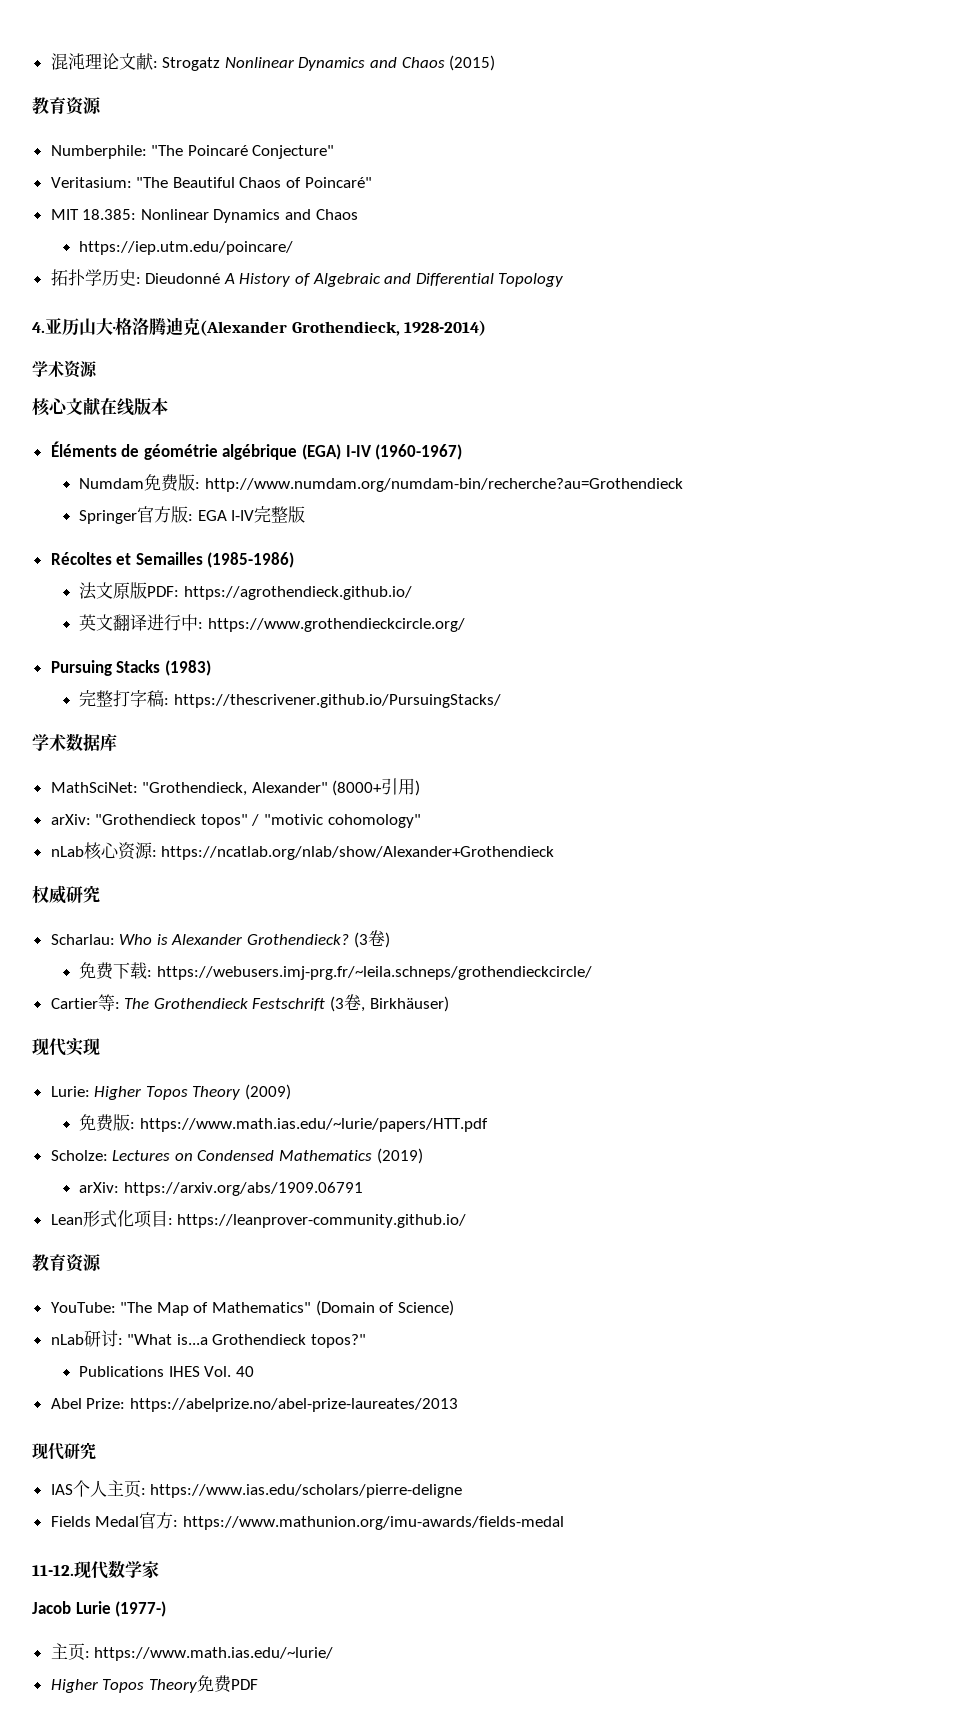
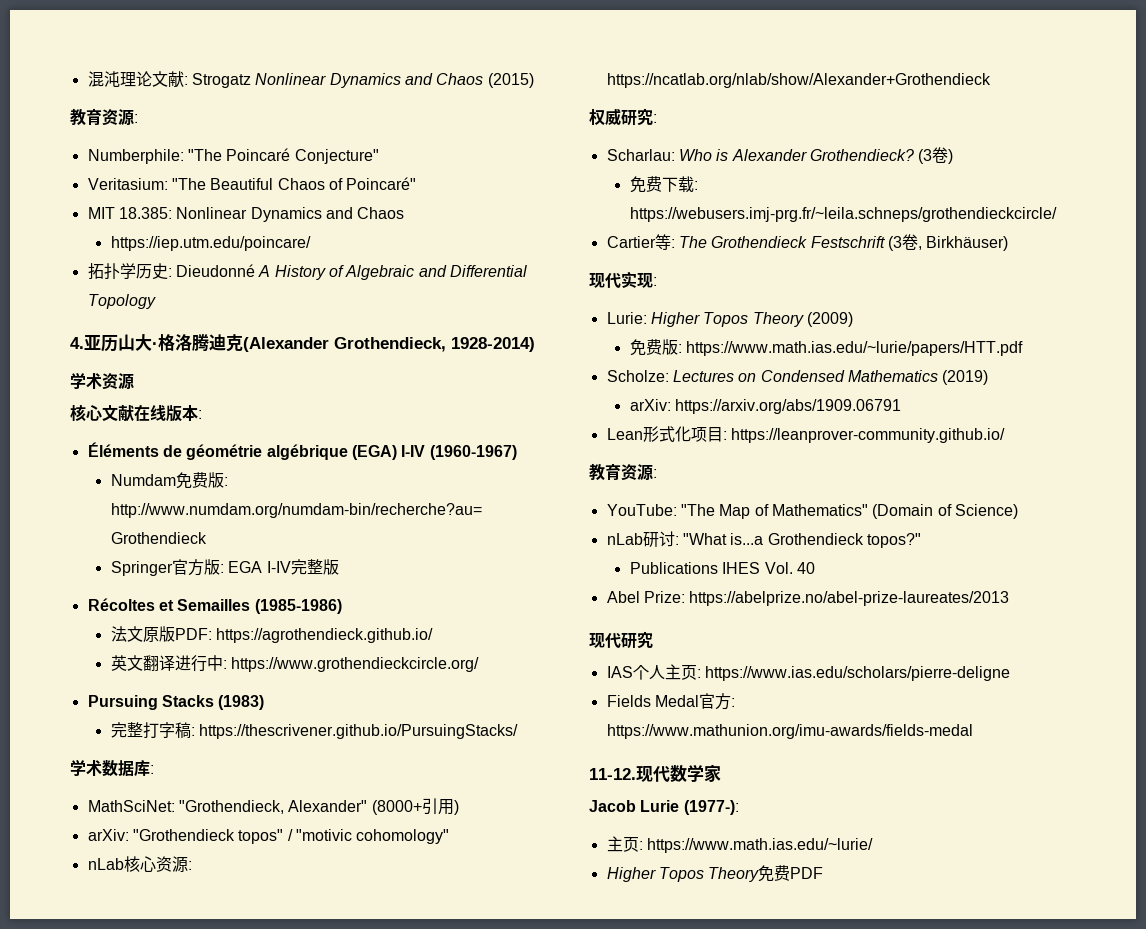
  混沌理论文献: Strogatz Nonlinear Dynamics and Chaos (2015)
- 教育资源
+ 教育资源:
- 核心文献在线版本
+ 核心文献在线版本:
- 学术数据库
+ 学术数据库:
- 权威研究
+ 权威研究:
- 现代实现
+ 现代实现:
  Lean形式化项目: https://leanprover-community.github.io/
- 教育资源
+ 教育资源:
- Jacob Lurie (1977-)
+ Jacob Lurie (1977-):

